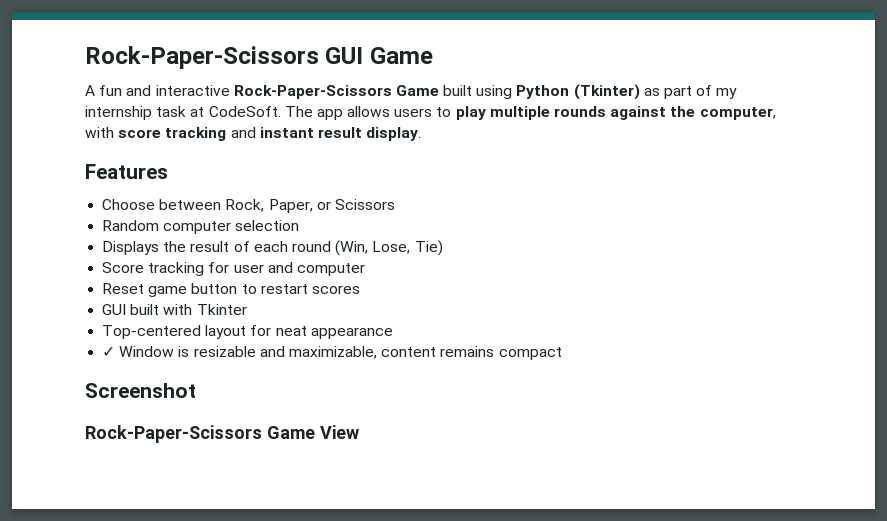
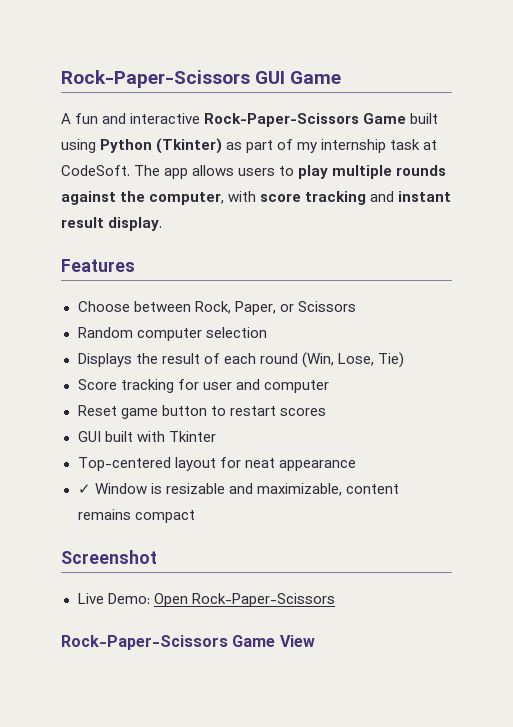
+ Live Demo: Open Rock-Paper-Scissors

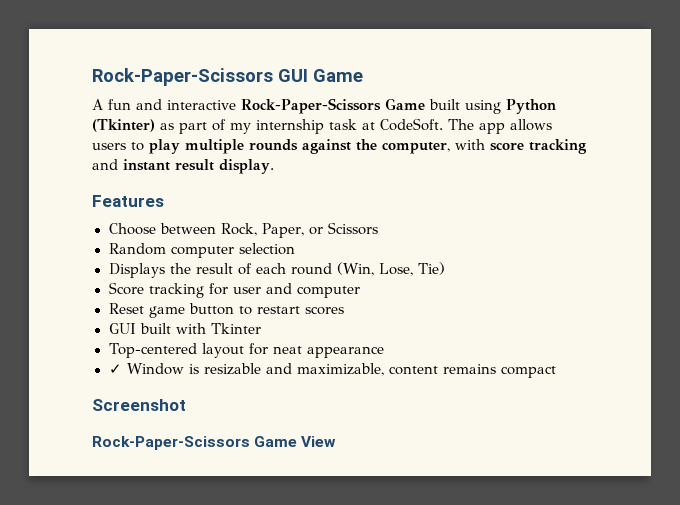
- Live Demo: Open Rock-Paper-Scissors

